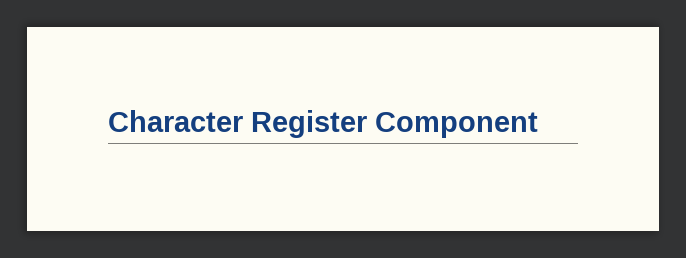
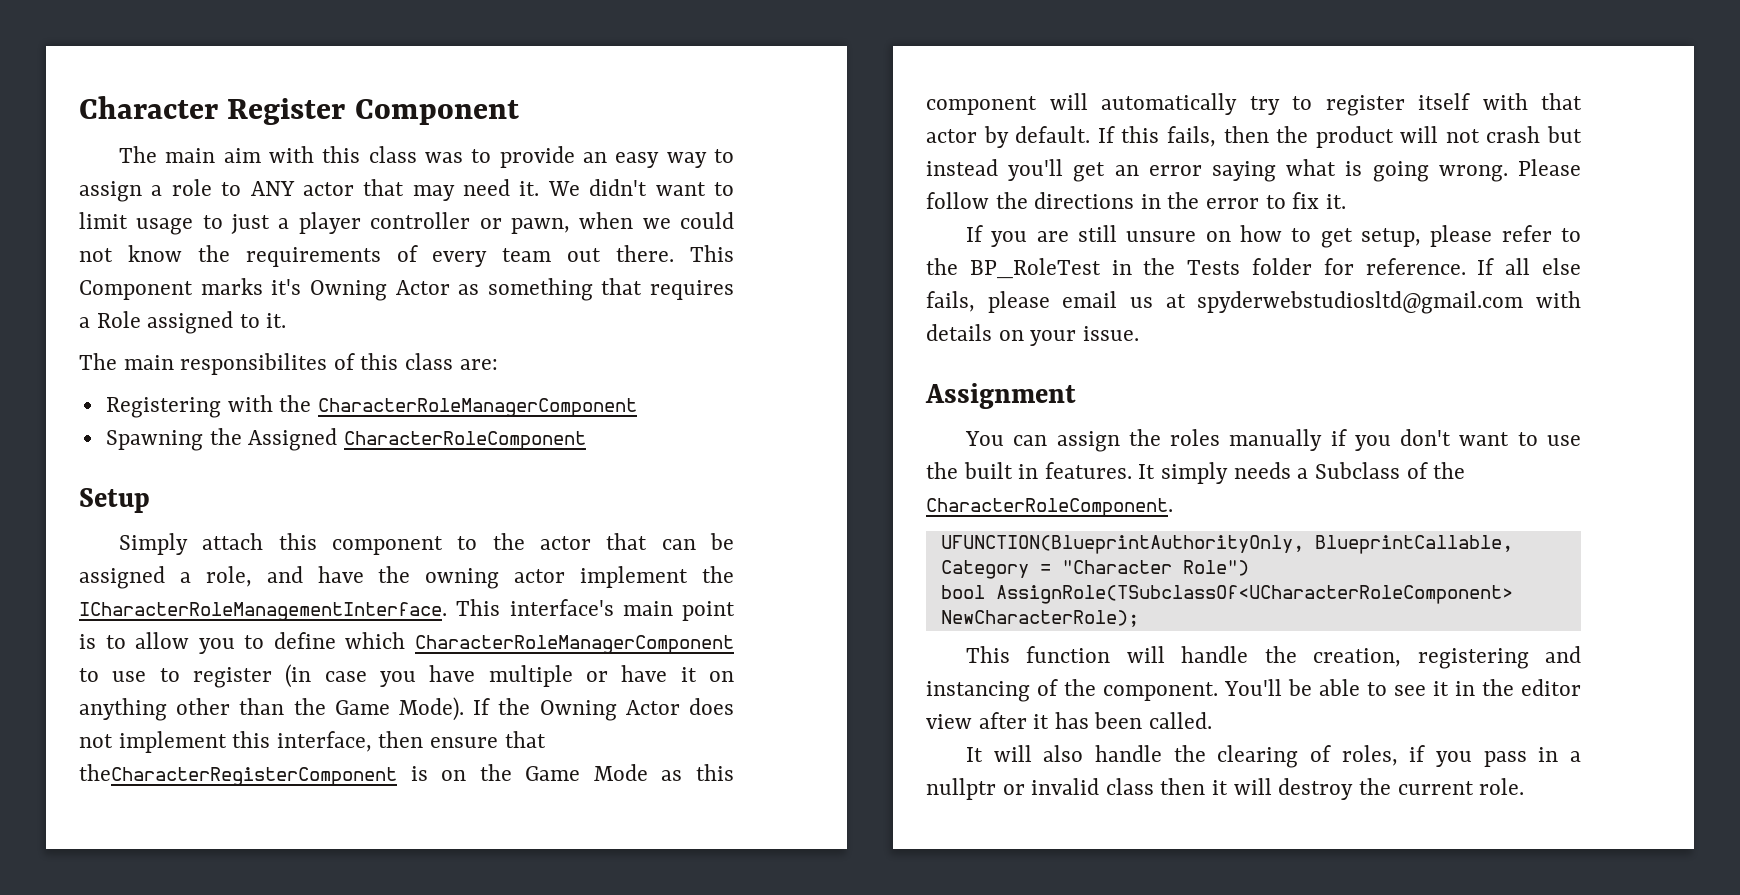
+ The main aim with this class was to provide an easy way to assign a role to ANY actor that may need it. We didn't want to limit usage to just a player controller or pawn, when we could not know the requirements of every team out there. This Component marks it's Owning Actor as something that requires a Role assigned to it.
+ The main responsibilites of this class are:
+ Registering with the CharacterRoleManagerComponent
+ Spawning the Assigned CharacterRoleComponent
+ Setup
+ Simply attach this component to the actor that can be assigned a role, and have the owning actor implement the ICharacterRoleManagementInterface. This interface's main point is to allow you to define which CharacterRoleManagerComponent to use to register (in case you have multiple or have it on anything other than the Game Mode). If the Owning Actor does not implement this interface, then ensure that theCharacterRegisterComponent is on the Game Mode as this component will automatically try to register itself with that actor by default. If this fails, then the product will not crash but instead you'll get an error saying what is going wrong. Please follow the directions in the error to fix it.
+ If you are still unsure on how to get setup, please refer to the BP_RoleTest in the Tests folder for reference. If all else fails, please email us at spyderwebstudiosltd@gmail.com with details on your issue.
+ Assignment
+ You can assign the roles manually if you don't want to use the built in features. It simply needs a Subclass of the CharacterRoleComponent.
+ UFUNCTION(BlueprintAuthorityOnly, BlueprintCallable, Category = "Character Role")
+ bool AssignRole(TSubclassOf<UCharacterRoleComponent> NewCharacterRole);
+ This function will handle the creation, registering and instancing of the component. You'll be able to see it in the editor view after it has been called.
+ It will also handle the clearing of roles, if you pass in a nullptr or invalid class then it will destroy the current role.

